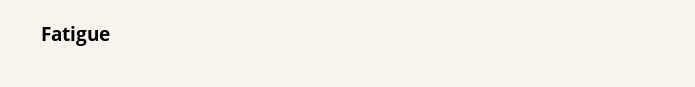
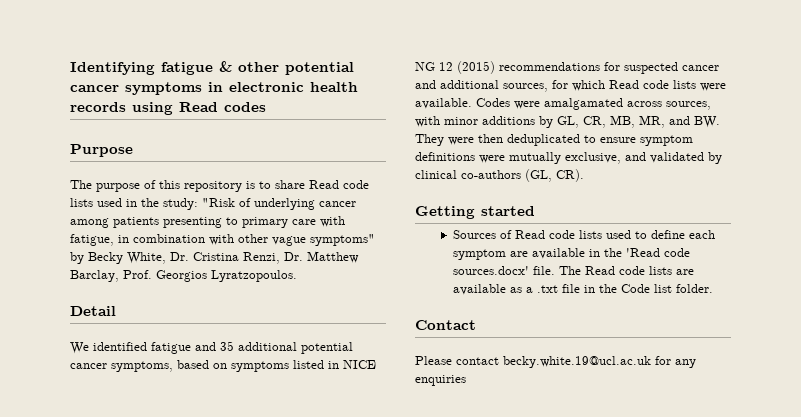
- Fatigue
+ Identifying fatigue & other potential cancer symptoms in electronic health records using Read codes
+ Purpose
+ The purpose of this repository is to share Read code lists used in the study: "Risk of underlying cancer among patients presenting to primary care with fatigue, in combination with other vague symptoms" by Becky White, Dr. Cristina Renzi, Dr. Matthew Barclay, Prof. Georgios Lyratzopoulos.
+ Detail
+ We identified fatigue and 35 additional potential cancer symptoms, based on symptoms listed in NICE NG 12 (2015) recommendations for suspected cancer and additional sources, for which Read code lists were available. Codes were amalgamated across sources, with minor additions by GL, CR, MB, MR, and BW. They were then deduplicated to ensure symptom definitions were mutually exclusive, and validated by clinical co-authors (GL, CR).
+ Getting started
+ Sources of Read code lists used to define each symptom are available in the 'Read code sources.docx' file. The Read code lists are available as a .txt file in the Code list folder.
+ Contact
+ Please contact becky.white.19@ucl.ac.uk for any enquiries

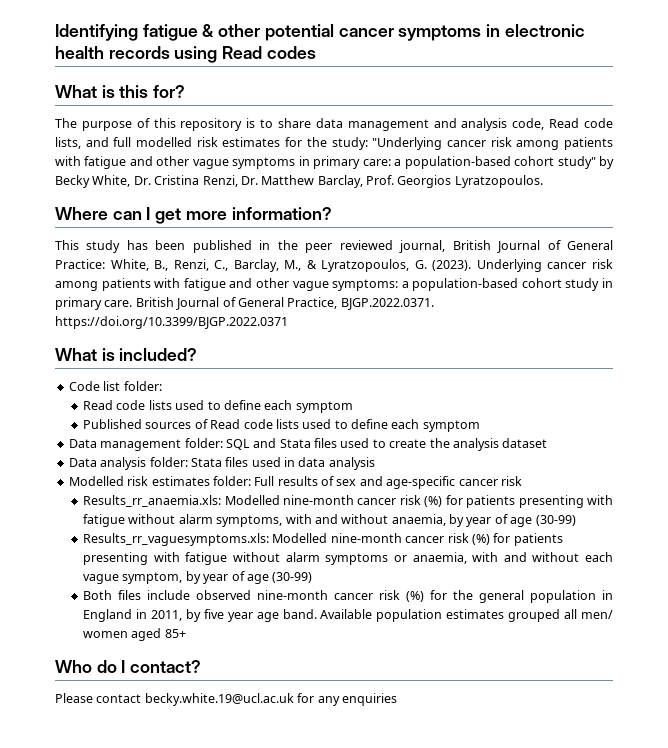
- Purpose
+ What is this for?
- The purpose of this repository is to share Read code lists used in the study: "Risk of underlying cancer among patients presenting to primary care with fatigue, in combination with other vague symptoms" by Becky White, Dr. Cristina Renzi, Dr. Matthew Barclay, Prof. Georgios Lyratzopoulos.
+ The purpose of this repository is to share data management and analysis code, Read code lists, and full modelled risk estimates for the study: "Underlying cancer risk among patients with fatigue and other vague symptoms in primary care: a population-based cohort study" by Becky White, Dr. Cristina Renzi, Dr. Matthew Barclay, Prof. Georgios Lyratzopoulos.
- Detail
- We identified fatigue and 35 additional potential cancer symptoms, based on symptoms listed in NICE NG 12 (2015) recommendations for suspected cancer and additional sources, for which Read code lists were available. Codes were amalgamated across sources, with minor additions by GL, CR, MB, MR, and BW. They were then deduplicated to ensure symptom definitions were mutually exclusive, and validated by clinical co-authors (GL, CR).
- Getting started
- Sources of Read code lists used to define each symptom are available in the 'Read code sources.docx' file. The Read code lists are available as a .txt file in the Code list folder.
- Contact
+ Where can I get more information?
+ This study has been published in the peer reviewed journal, British Journal of General Practice: White, B., Renzi, C., Barclay, M., & Lyratzopoulos, G. (2023). Underlying cancer risk among patients with fatigue and other vague symptoms: a population-based cohort study in primary care. British Journal of General Practice, BJGP.2022.0371. https://doi.org/10.3399/BJGP.2022.0371
+ What is included?
+ Code list folder:
+ Read code lists used to define each symptom
+ Published sources of Read code lists used to define each symptom
+ Data management folder: SQL and Stata files used to create the analysis dataset
+ Data analysis folder: Stata files used in data analysis
+ Modelled risk estimates folder: Full results of sex and age-specific cancer risk
+ Results_rr_anaemia.xls: Modelled nine-month cancer risk (%) for patients presenting with fatigue without alarm symptoms, with and without anaemia, by year of age (30-99)
+ Results_rr_vaguesymptoms.xls: Modelled nine-month cancer risk (%) for patients presenting with fatigue without alarm symptoms or anaemia, with and without each vague symptom, by year of age (30-99)
+ Both files include observed nine-month cancer risk (%) for the general population in England in 2011, by five year age band. Available population estimates grouped all men/ women aged 85+
+ Who do I contact?

